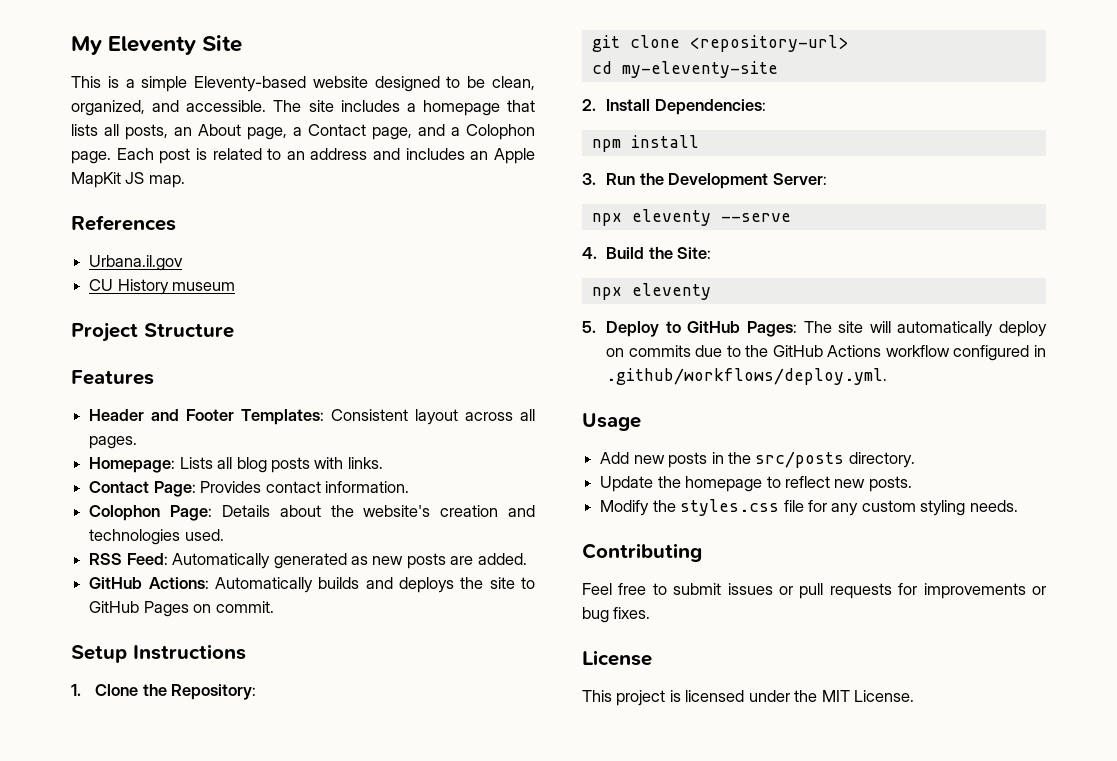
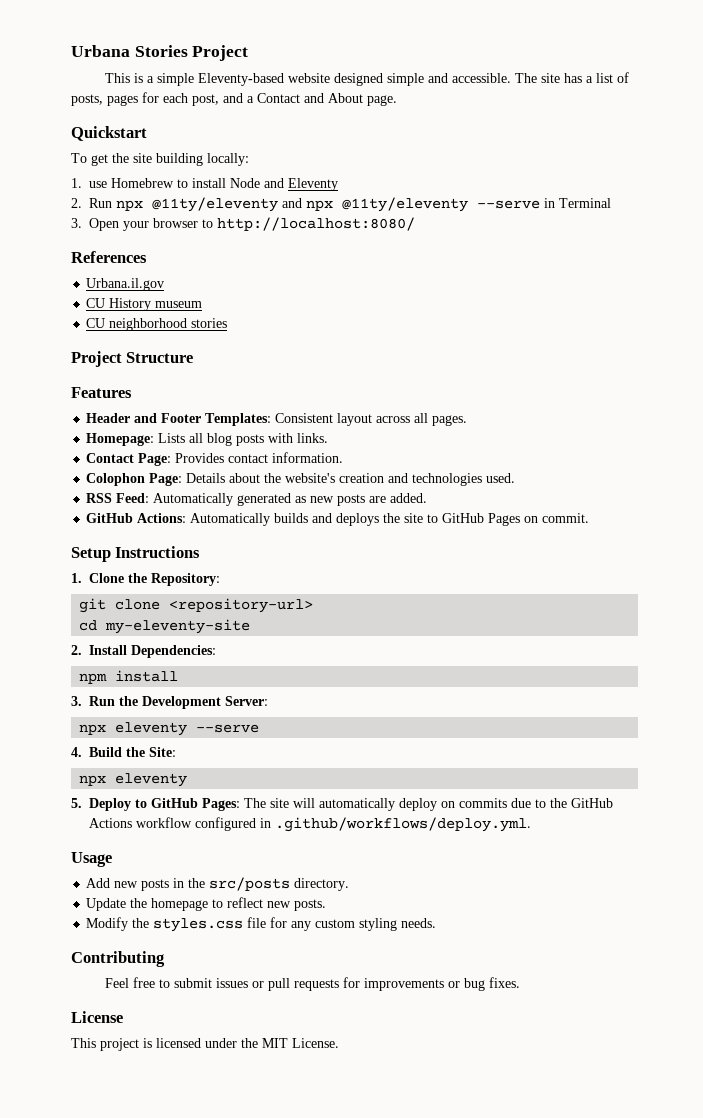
- My Eleventy Site
+ Urbana Stories Project
- This is a simple Eleventy-based website designed to be clean, organized, and accessible. The site includes a homepage that lists all posts, an About page, a Contact page, and a Colophon page. Each post is related to an address and includes an Apple MapKit JS map.
+ This is a simple Eleventy-based website designed simple and accessible. The site has a list of posts, pages for each post, and a Contact and About page.
+ Quickstart
+ To get the site building locally:
+ 1. use Homebrew to install Node and Eleventy
+ 2. Run npx @11ty/eleventy and npx @11ty/eleventy --serve in Terminal
+ 3. Open your browser to http://localhost:8080/
+ CU neighborhood stories

